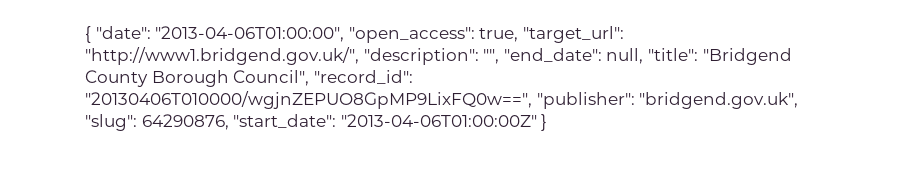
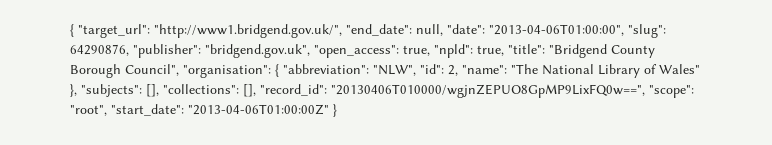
- { "date": "2013-04-06T01:00:00", "open_access": true, "target_url": "http://www1.bridgend.gov.uk/", "description": "", "end_date": null, "title": "Bridgend County Borough Council", "record_id": "20130406T010000/wgjnZEPUO8GpMP9LixFQ0w==", "publisher": "bridgend.gov.uk", "slug": 64290876, "start_date": "2013-04-06T01:00:00Z" }
+ { "target_url": "http://www1.bridgend.gov.uk/", "end_date": null, "date": "2013-04-06T01:00:00", "slug": 64290876, "publisher": "bridgend.gov.uk", "open_access": true, "npld": true, "title": "Bridgend County Borough Council", "organisation": { "abbreviation": "NLW", "id": 2, "name": "The National Library of Wales" }, "subjects": [], "collections": [], "record_id": "20130406T010000/wgjnZEPUO8GpMP9LixFQ0w==", "scope": "root", "start_date": "2013-04-06T01:00:00Z" }

